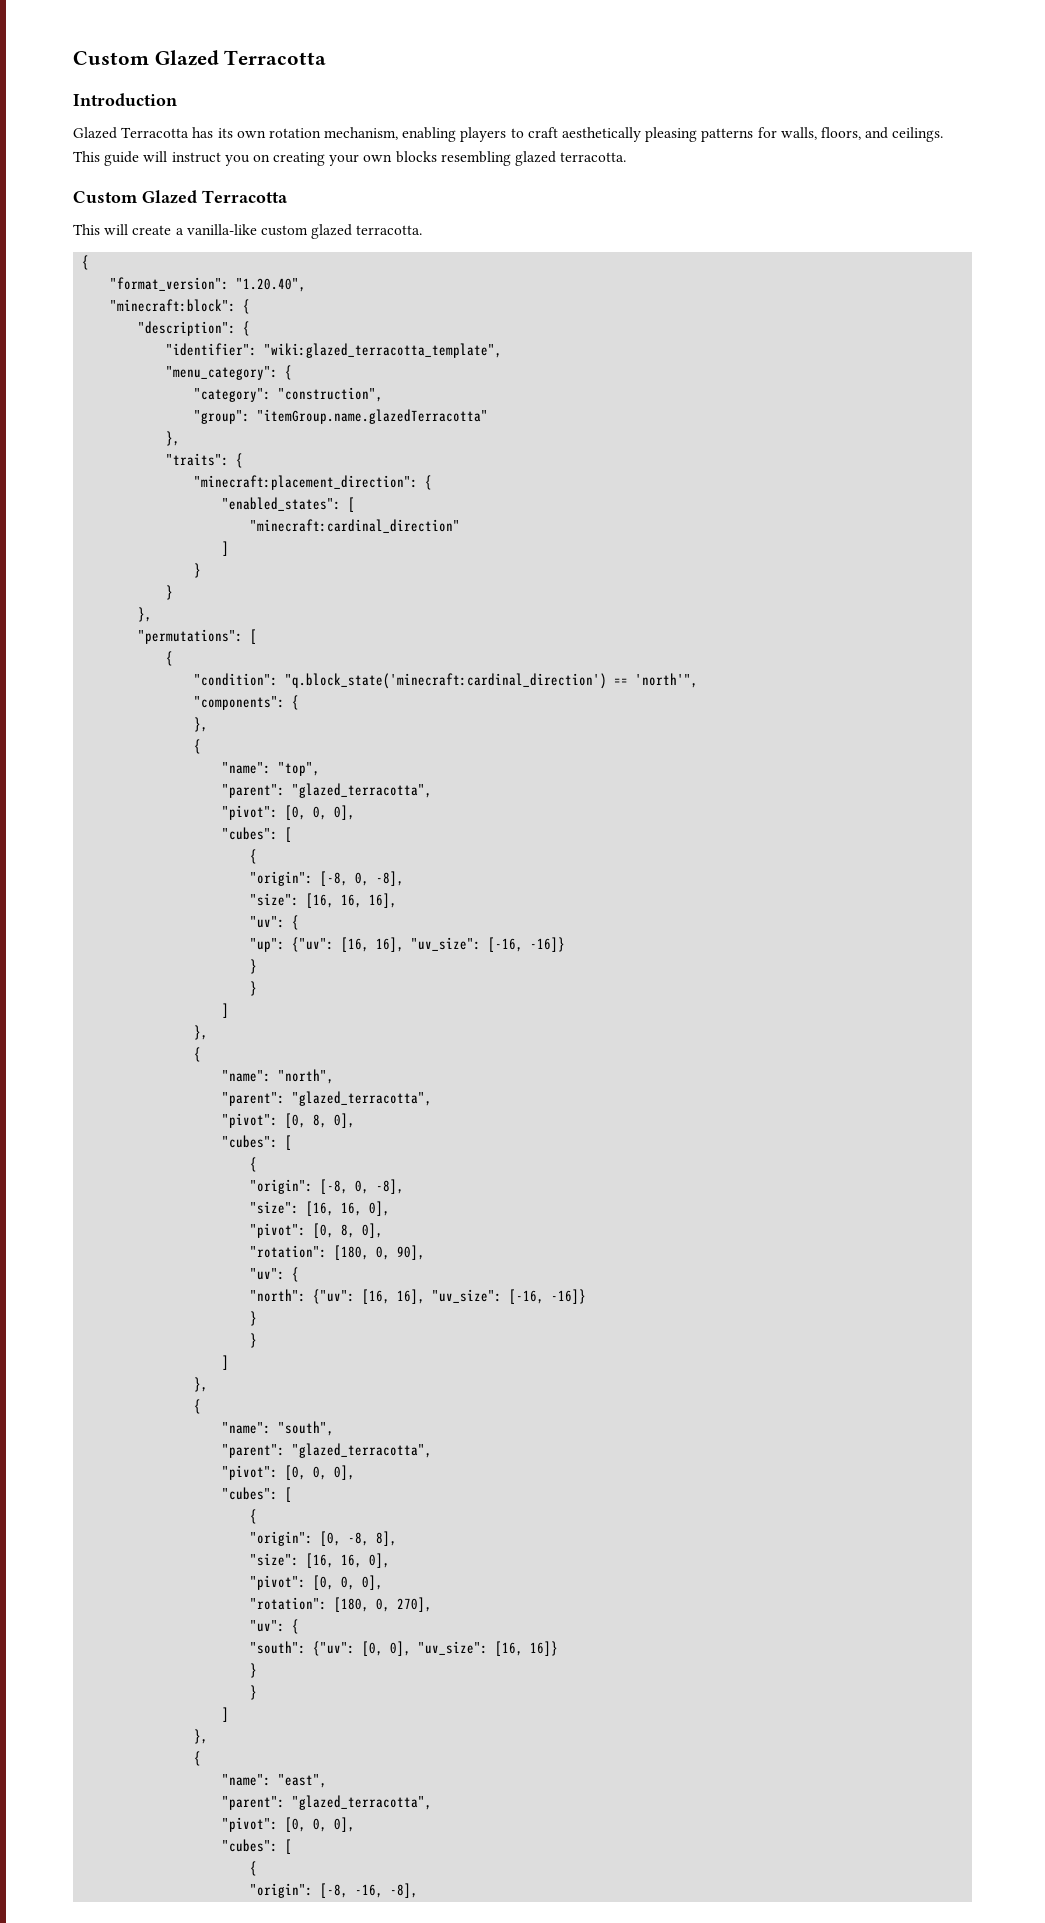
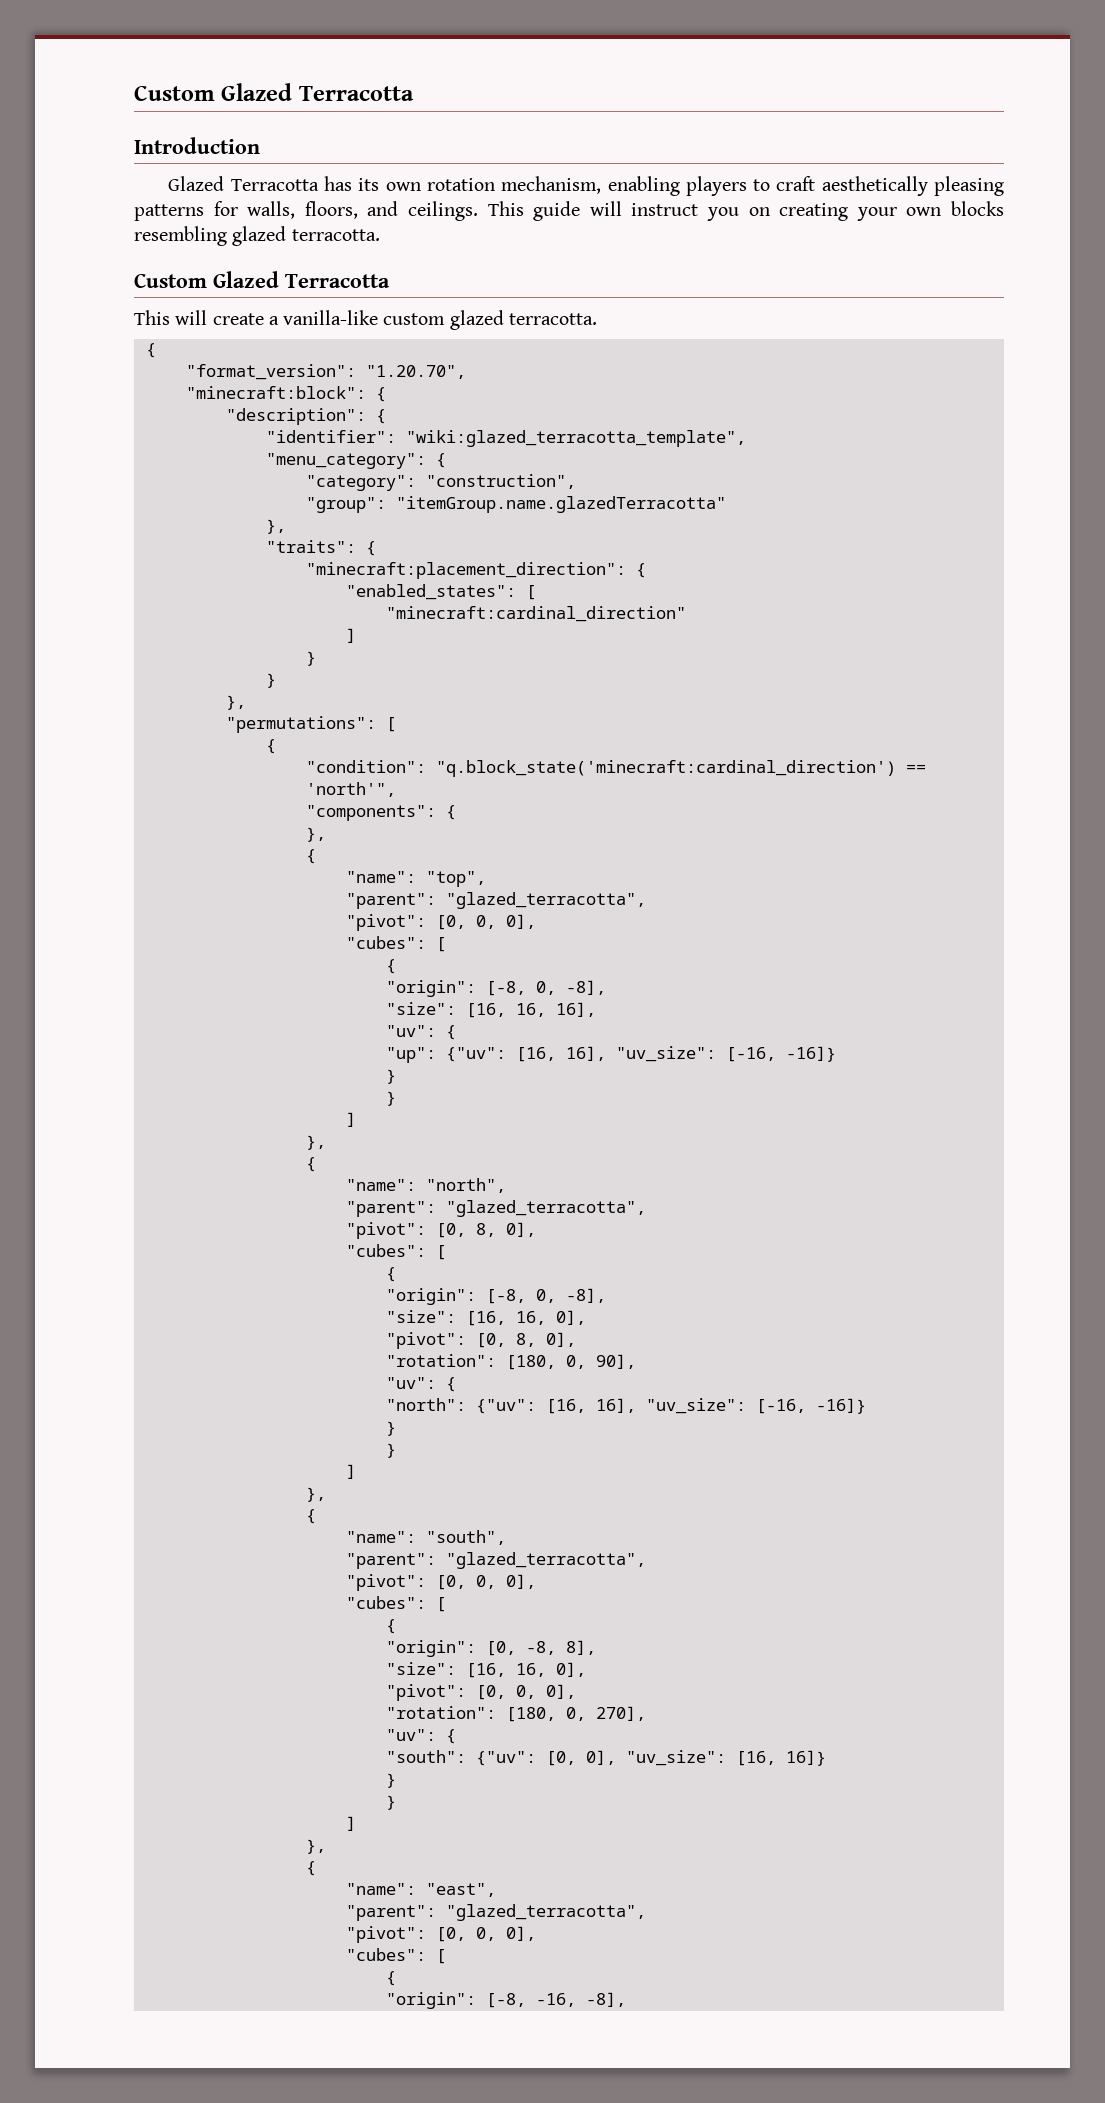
- "format_version": "1.20.40",
+ "format_version": "1.20.70",

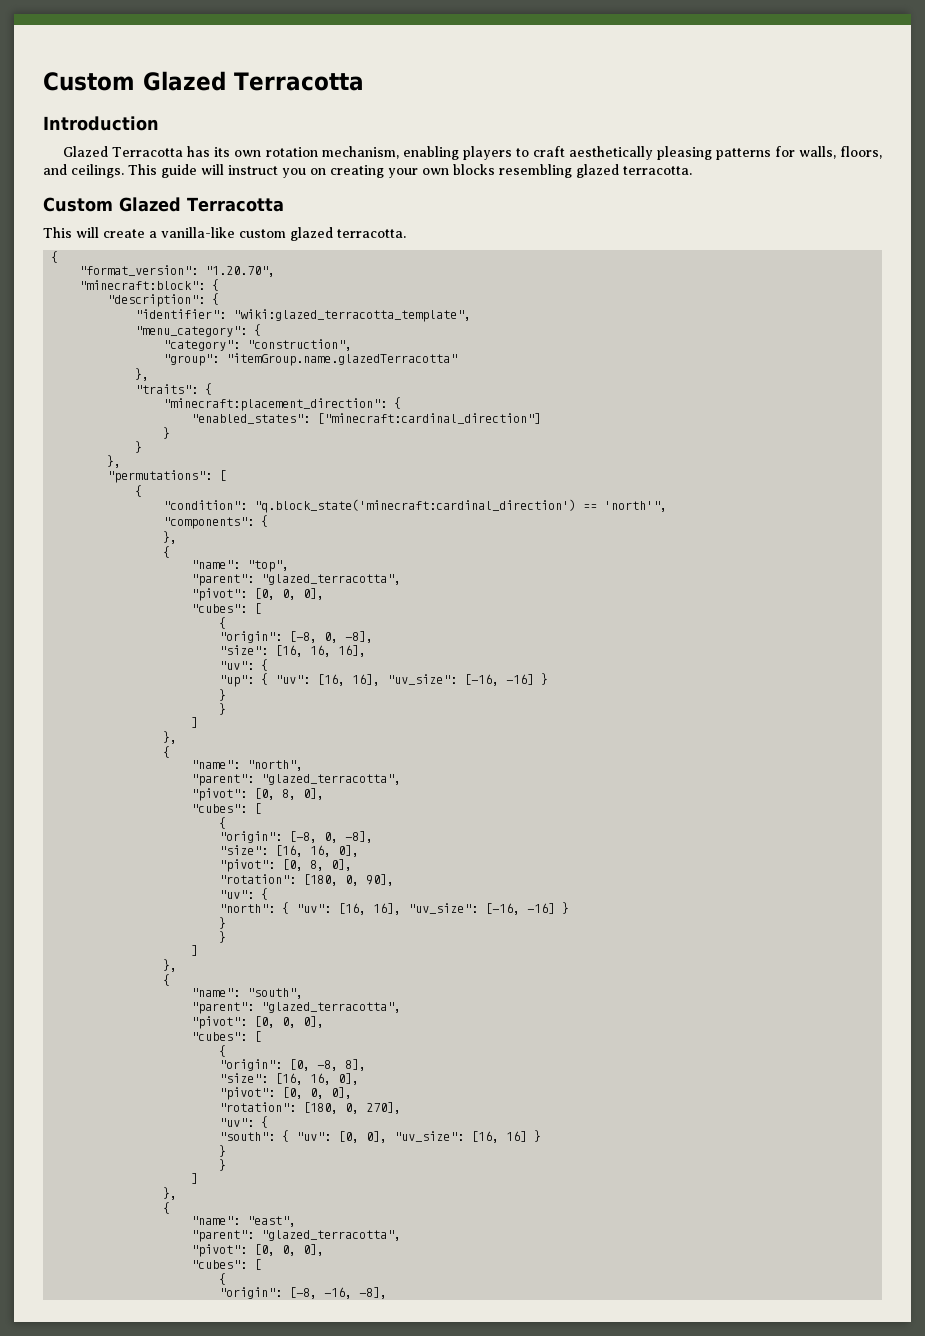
- "enabled_states": [
- "minecraft:cardinal_direction"
- ]
+ "enabled_states": ["minecraft:cardinal_direction"]
- "up": {"uv": [16, 16], "uv_size": [-16, -16]}
+ "up": { "uv": [16, 16], "uv_size": [-16, -16] }
- "north": {"uv": [16, 16], "uv_size": [-16, -16]}
+ "north": { "uv": [16, 16], "uv_size": [-16, -16] }
- "south": {"uv": [0, 0], "uv_size": [16, 16]}
+ "south": { "uv": [0, 0], "uv_size": [16, 16] }

